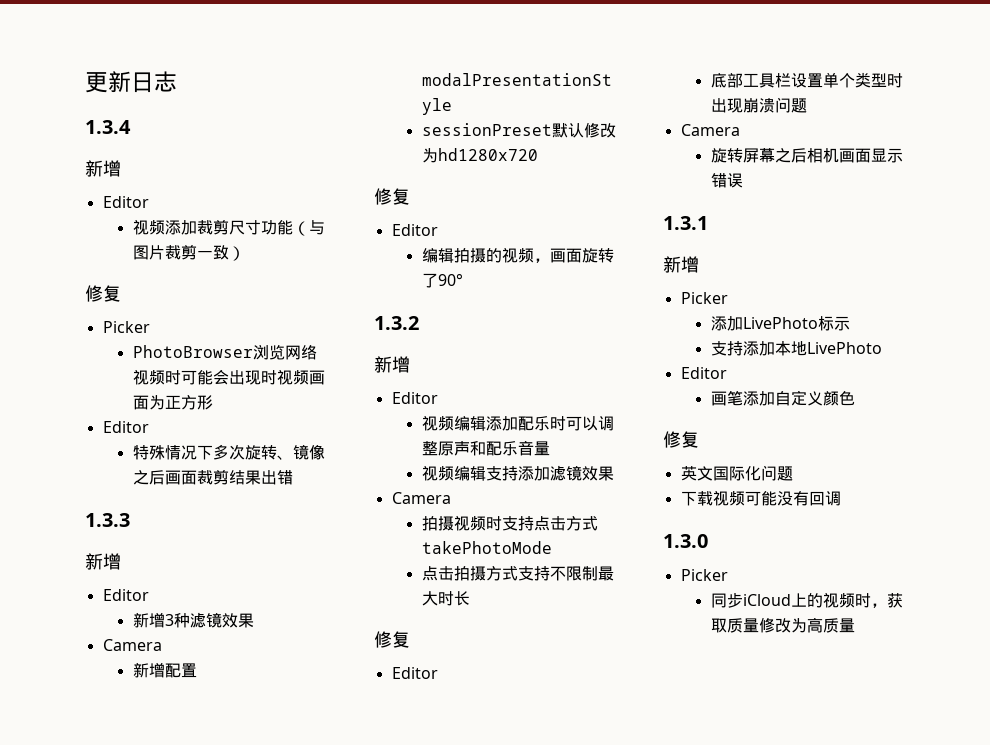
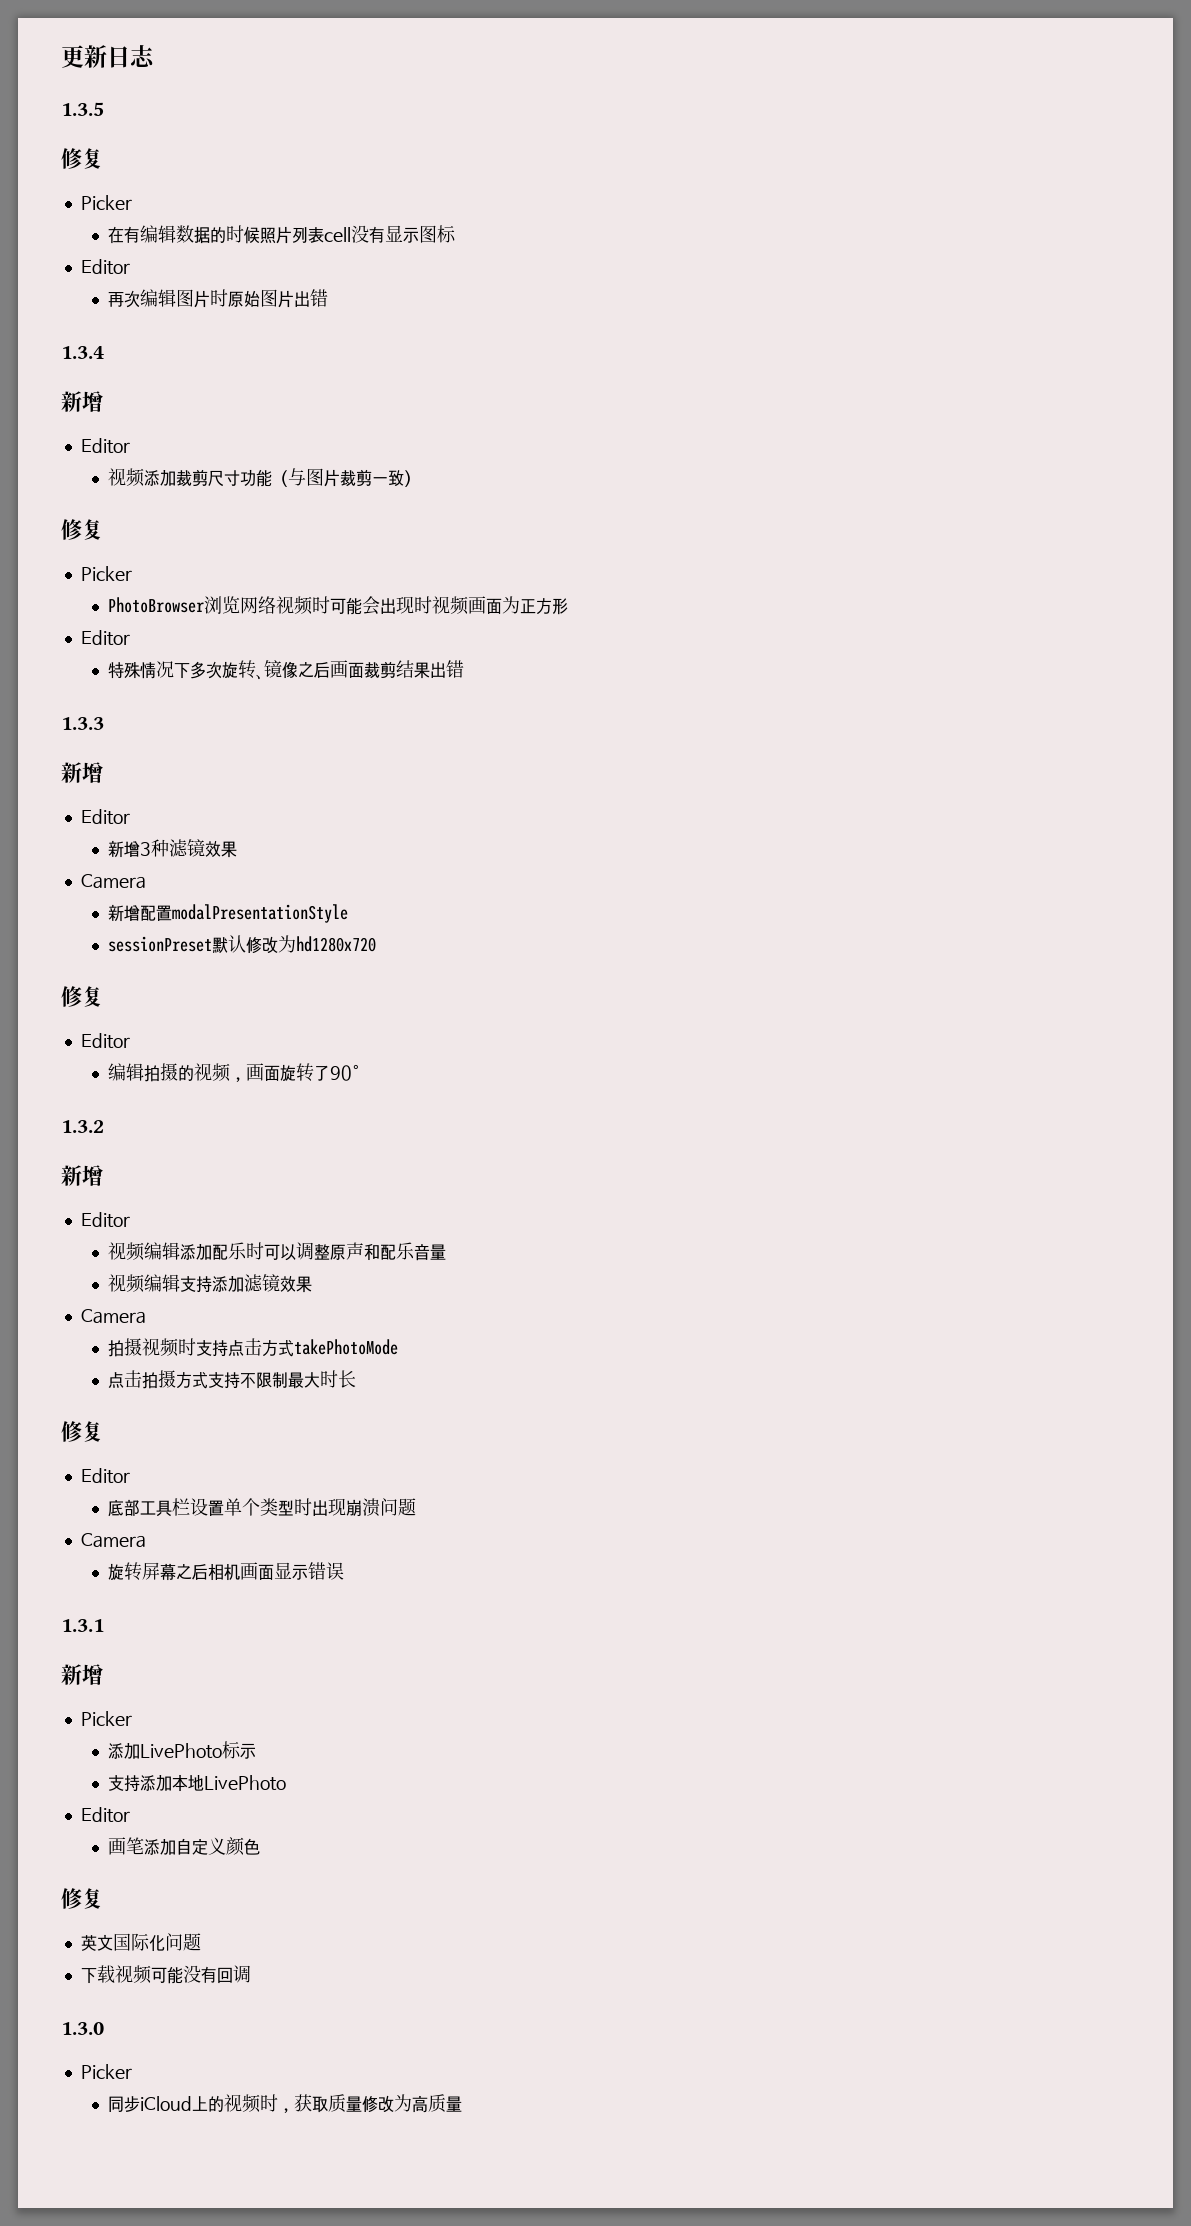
+ 1.3.5
+ 修复
+ Picker
+ 在有编辑数据的时候照片列表cell没有显示图标
+ Editor
+ 再次编辑图片时原始图片出错

